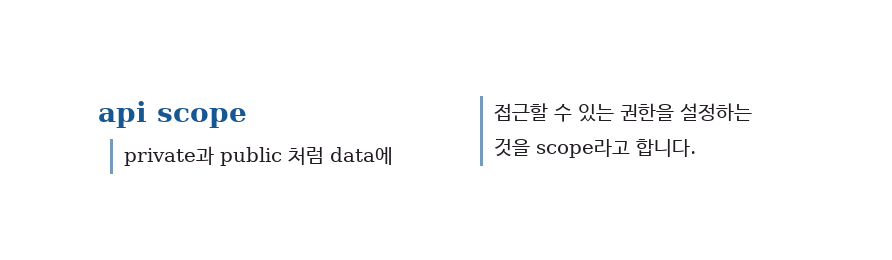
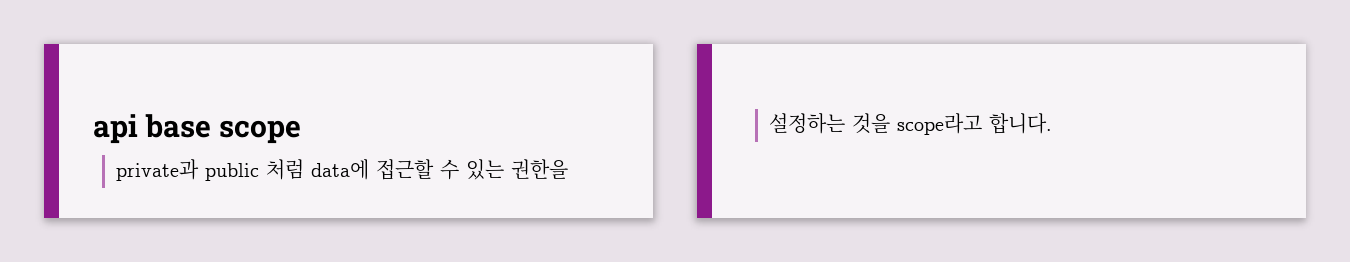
- api scope
+ api base scope

